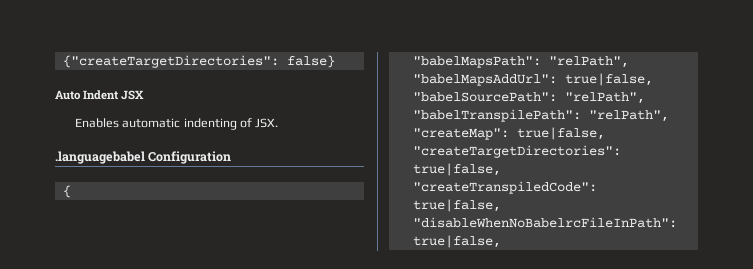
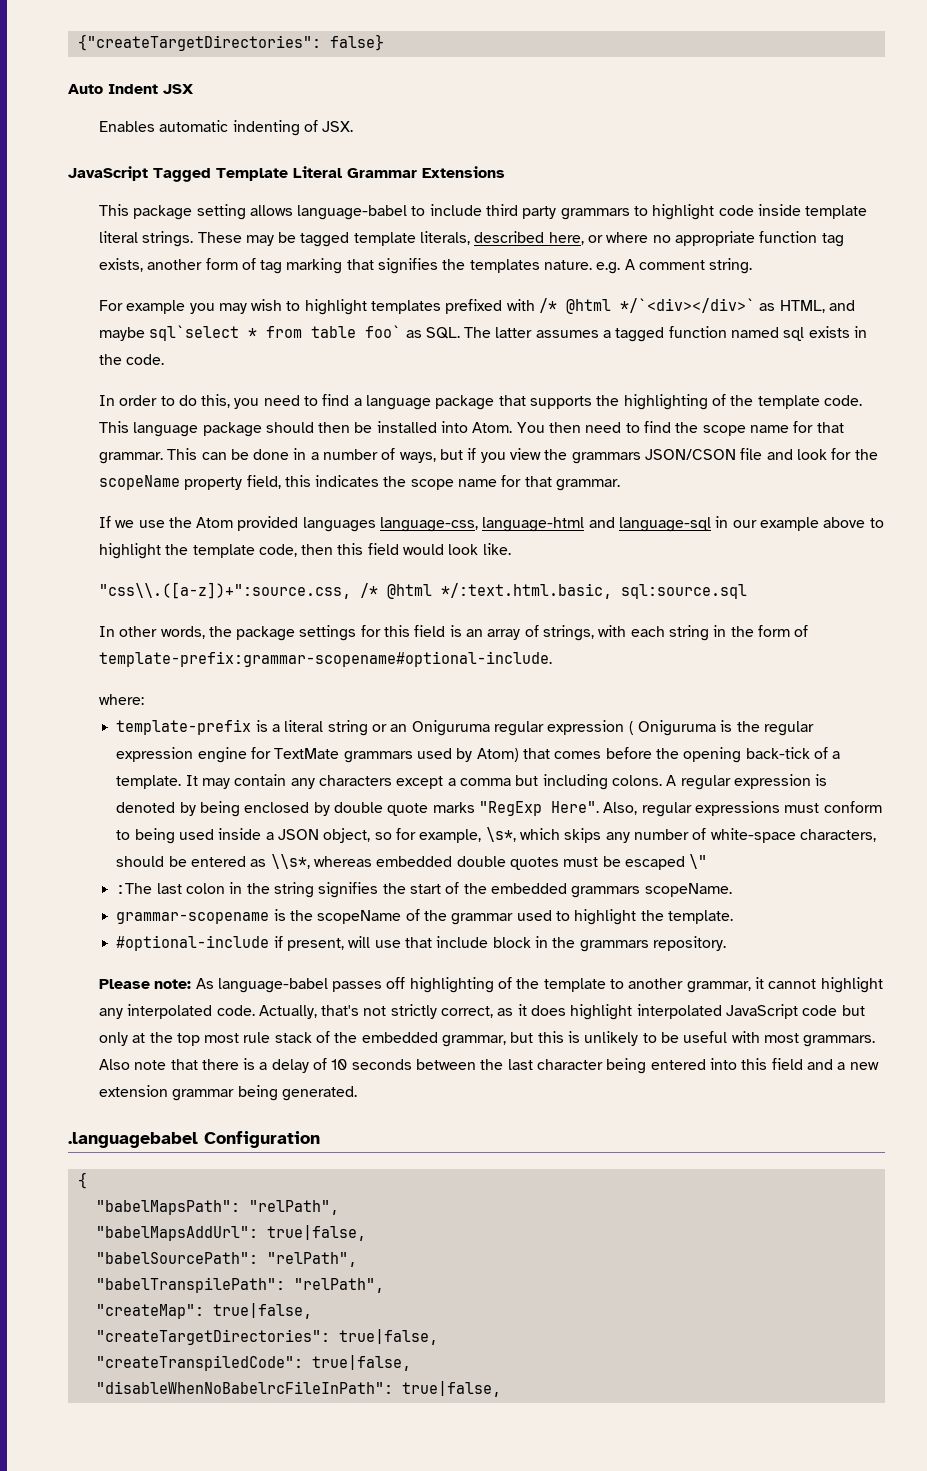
+ JavaScript Tagged Template Literal Grammar Extensions
+ This package setting allows language-babel to include third party grammars to highlight code inside template literal strings. These may be tagged template literals, described here, or where no appropriate function tag exists, another form of tag marking that signifies the templates nature. e.g. A comment string.
+ For example you may wish to highlight templates prefixed with /* @html */`<div></div>` as HTML, and maybe sql`select * from table foo` as SQL. The latter assumes a tagged function named sql exists in the code.
+ In order to do this, you need to find a language package that supports the highlighting of the template code. This language package should then be installed into Atom. You then need to find the scope name for that grammar. This can be done in a number of ways, but if you view the grammars JSON/CSON file and look for the scopeName property field, this indicates the scope name for that grammar.
+ If we use the Atom provided languages language-css, language-html and language-sql in our example above to highlight the template code, then this field would look like.
+ "css\\.([a-z])+":source.css, /* @html */:text.html.basic, sql:source.sql
+ In other words, the package settings for this field is an array of strings, with each string in the form of template-prefix:grammar-scopename#optional-include.
+ where:
+ template-prefix is a literal string or an Oniguruma regular expression ( Oniguruma is the regular expression engine for TextMate grammars used by Atom) that comes before the opening back-tick of a template. It may contain any characters except a comma but including colons. A regular expression is denoted by being enclosed by double quote marks "RegExp Here". Also, regular expressions must conform to being used inside a JSON object, so for example, \s*, which skips any number of white-space characters, should be entered as \\s*, whereas embedded double quotes must be escaped \"
+ :The last colon in the string signifies the start of the embedded grammars scopeName.
+ grammar-scopename is the scopeName of the grammar used to highlight the template.
+ #optional-include if present, will use that include block in the grammars repository.
+ Please note: As language-babel passes off highlighting of the template to another grammar, it cannot highlight any interpolated code. Actually, that's not strictly correct, as it does highlight interpolated JavaScript code but only at the top most rule stack of the embedded grammar, but this is unlikely to be useful with most grammars. Also note that there is a delay of 10 seconds between the last character being entered into this field and a new extension grammar being generated.

